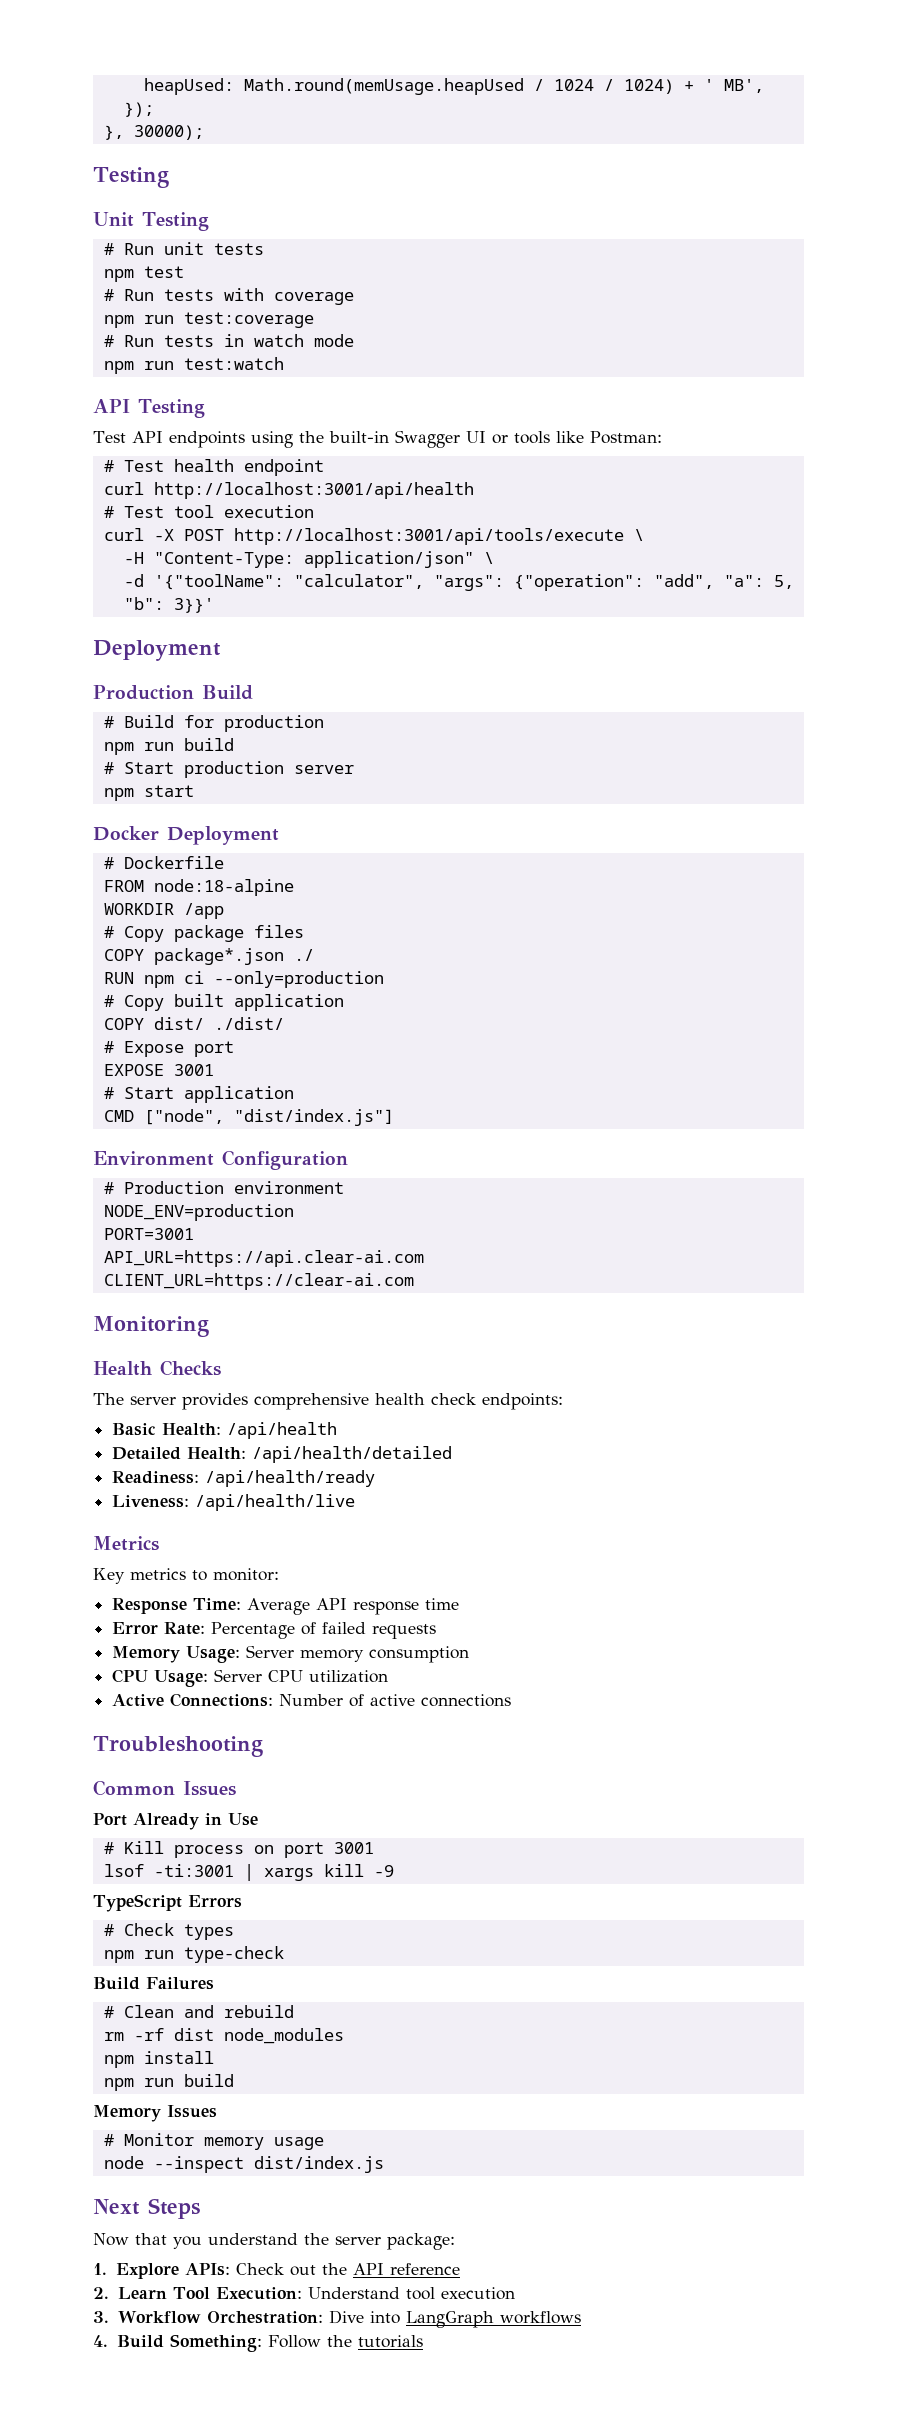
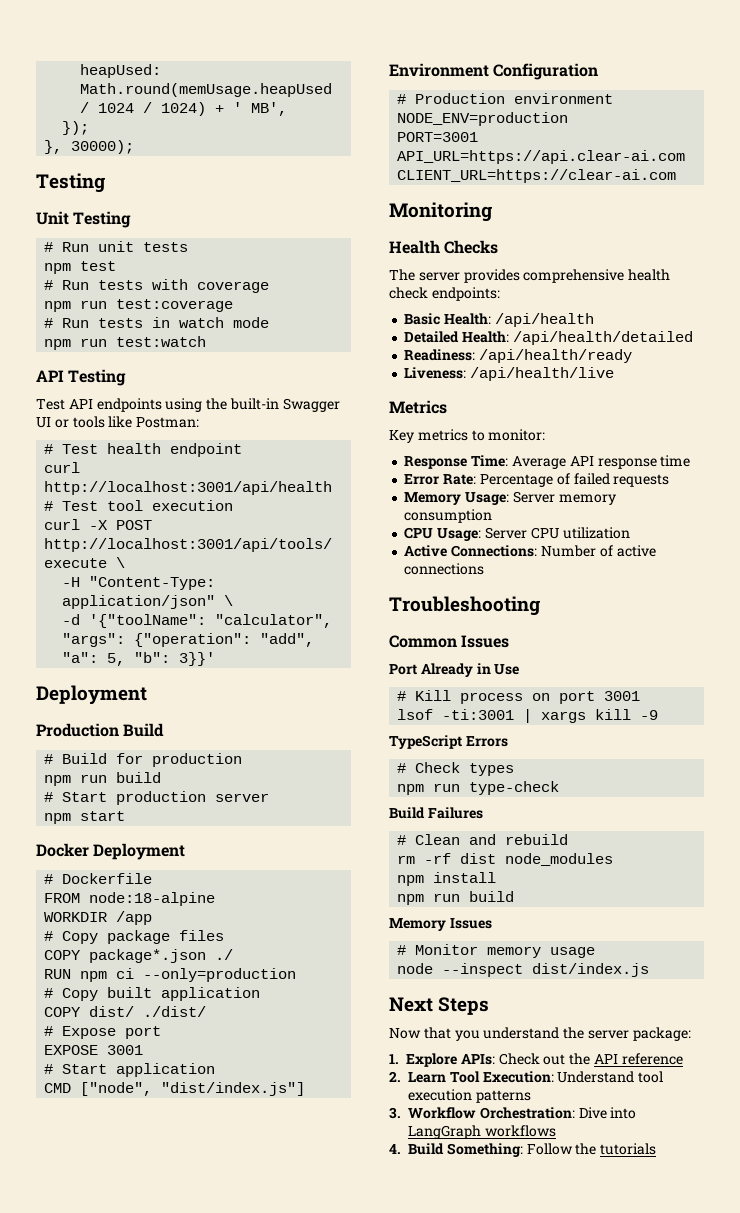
- 2. Learn Tool Execution: Understand tool execution
+ 2. Learn Tool Execution: Understand tool execution patterns

